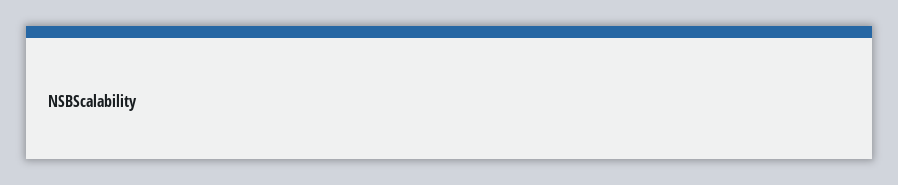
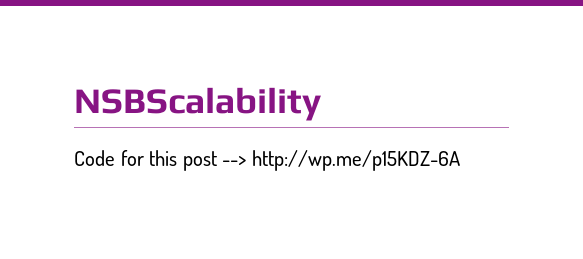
+ Code for this post --> http://wp.me/p15KDZ-6A

